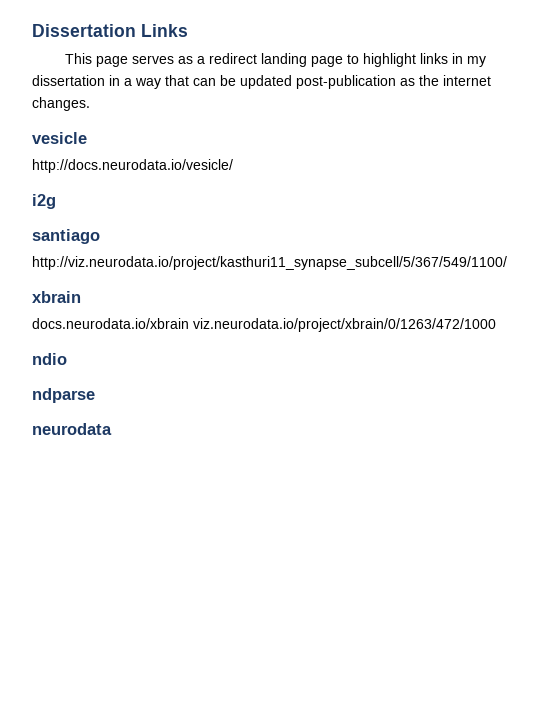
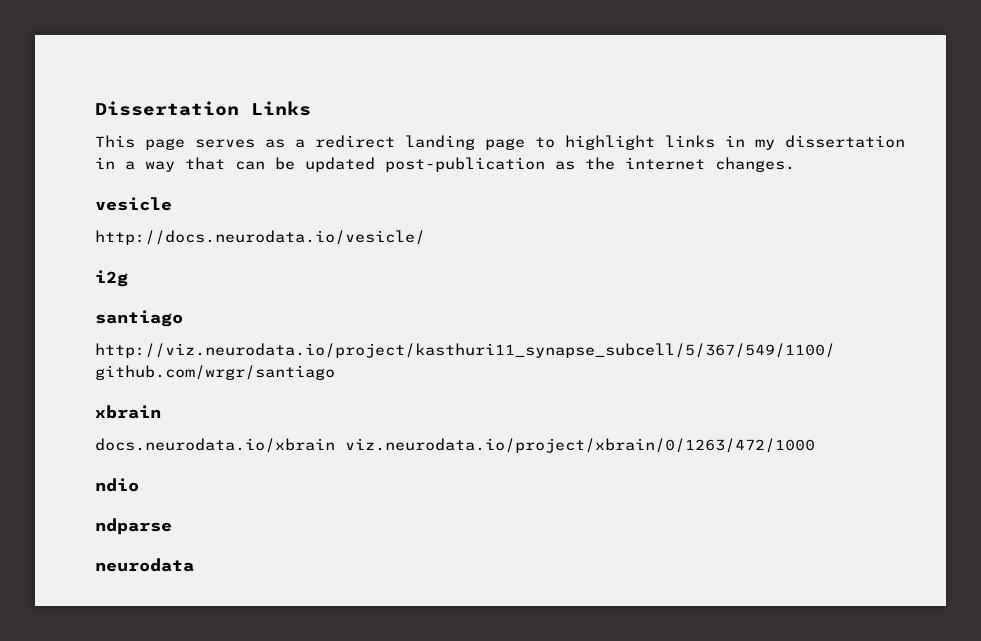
- http://viz.neurodata.io/project/kasthuri11_synapse_subcell/5/367/549/1100/
+ http://viz.neurodata.io/project/kasthuri11_synapse_subcell/5/367/549/1100/ github.com/wrgr/santiago

